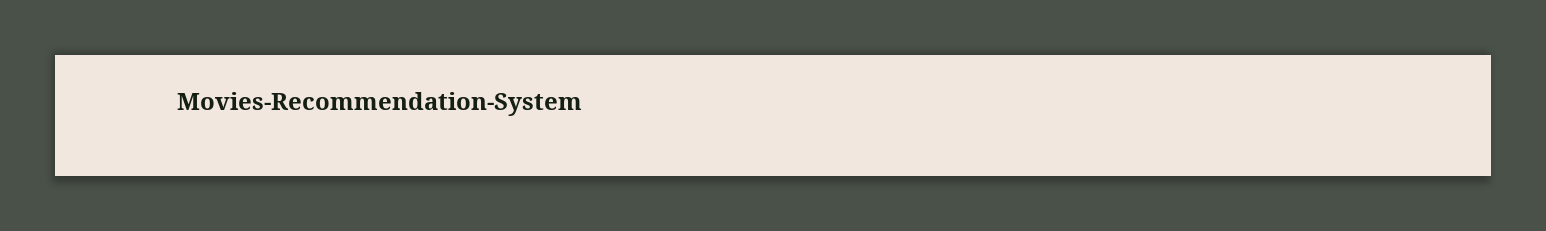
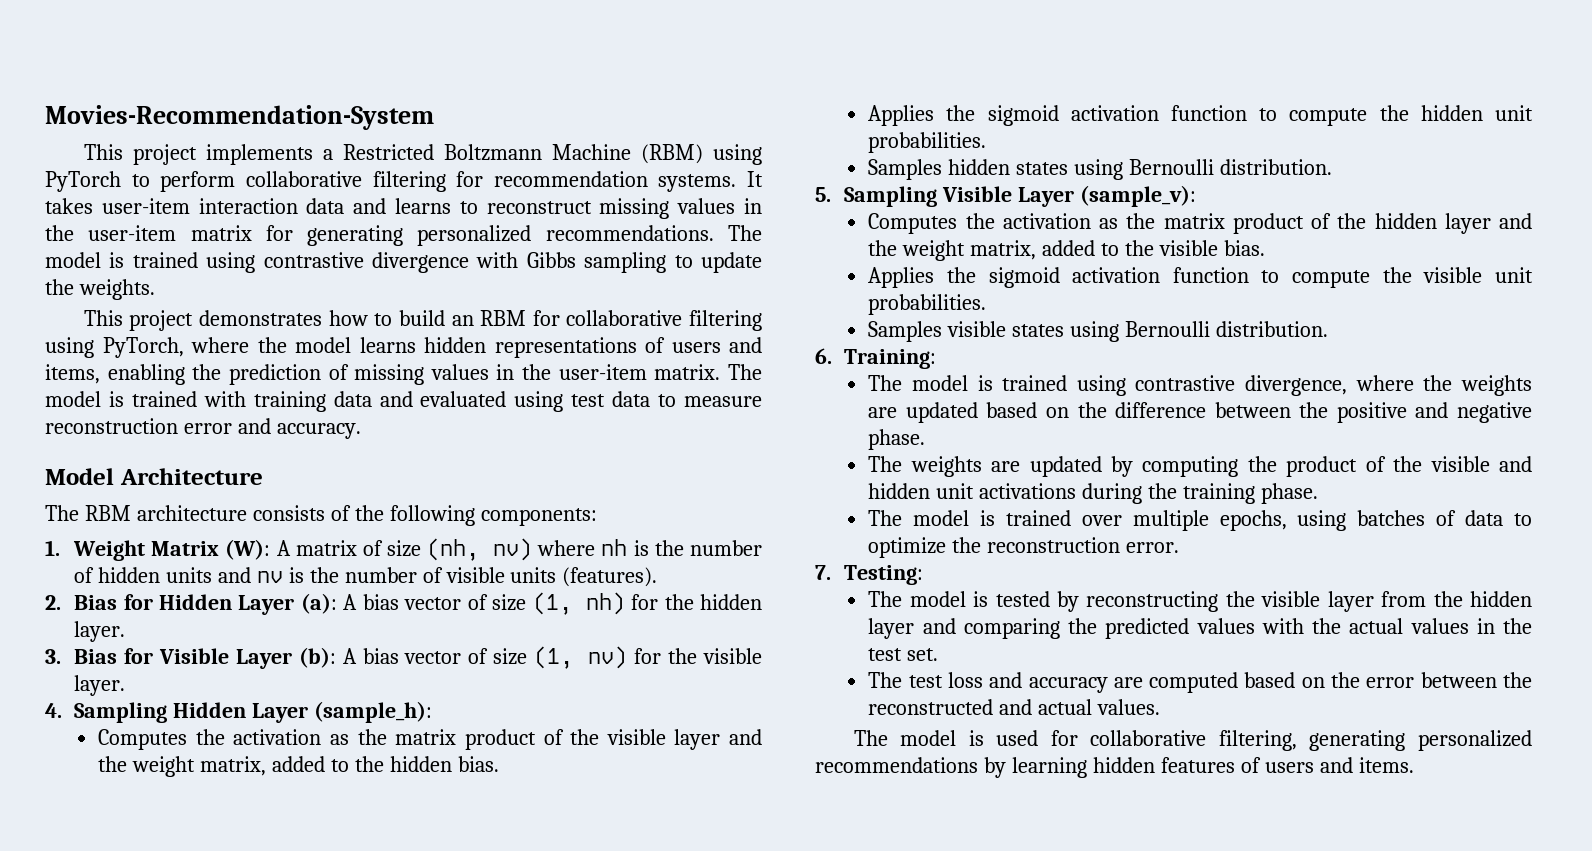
+ This project implements a Restricted Boltzmann Machine (RBM) using PyTorch to perform collaborative filtering for recommendation systems. It takes user-item interaction data and learns to reconstruct missing values in the user-item matrix for generating personalized recommendations. The model is trained using contrastive divergence with Gibbs sampling to update the weights.
+ This project demonstrates how to build an RBM for collaborative filtering using PyTorch, where the model learns hidden representations of users and items, enabling the prediction of missing values in the user-item matrix. The model is trained with training data and evaluated using test data to measure reconstruction error and accuracy.
+ Model Architecture
+ The RBM architecture consists of the following components:
+ 1. Weight Matrix (W): A matrix of size (nh, nv) where nh is the number of hidden units and nv is the number of visible units (features).
+ 2. Bias for Hidden Layer (a): A bias vector of size (1, nh) for the hidden layer.
+ 3. Bias for Visible Layer (b): A bias vector of size (1, nv) for the visible layer.
+ 4. Sampling Hidden Layer (sample_h):
+ Computes the activation as the matrix product of the visible layer and the weight matrix, added to the hidden bias.
+ Applies the sigmoid activation function to compute the hidden unit probabilities.
+ Samples hidden states using Bernoulli distribution.
+ 5. Sampling Visible Layer (sample_v):
+ Computes the activation as the matrix product of the hidden layer and the weight matrix, added to the visible bias.
+ Applies the sigmoid activation function to compute the visible unit probabilities.
+ Samples visible states using Bernoulli distribution.
+ 6. Training:
+ The model is trained using contrastive divergence, where the weights are updated based on the difference between the positive and negative phase.
+ The weights are updated by computing the product of the visible and hidden unit activations during the training phase.
+ The model is trained over multiple epochs, using batches of data to optimize the reconstruction error.
+ 7. Testing:
+ The model is tested by reconstructing the visible layer from the hidden layer and comparing the predicted values with the actual values in the test set.
+ The test loss and accuracy are computed based on the error between the reconstructed and actual values.
+ The model is used for collaborative filtering, generating personalized recommendations by learning hidden features of users and items.

